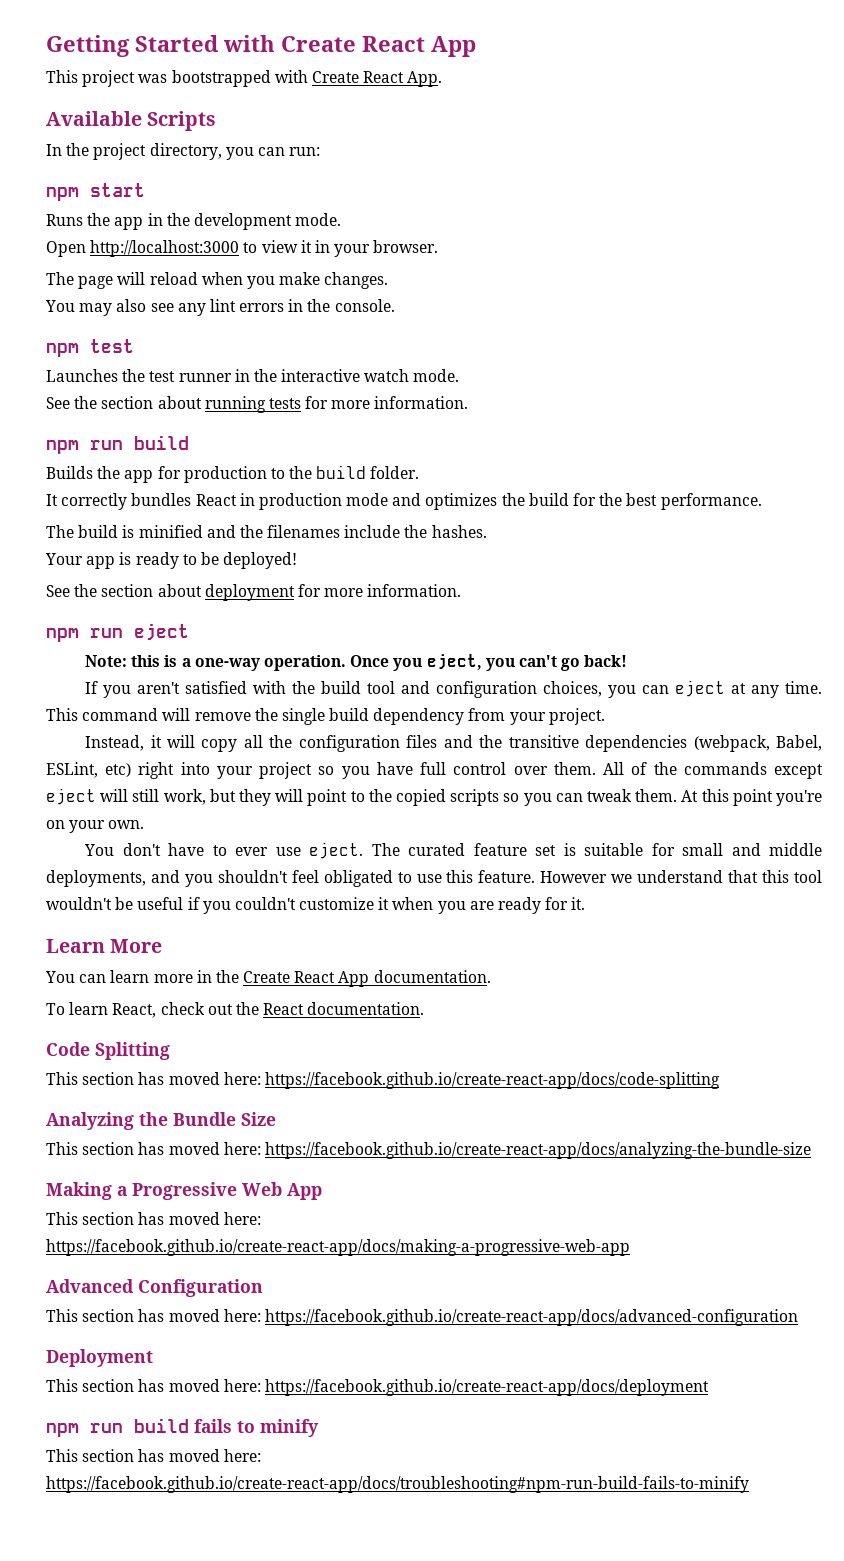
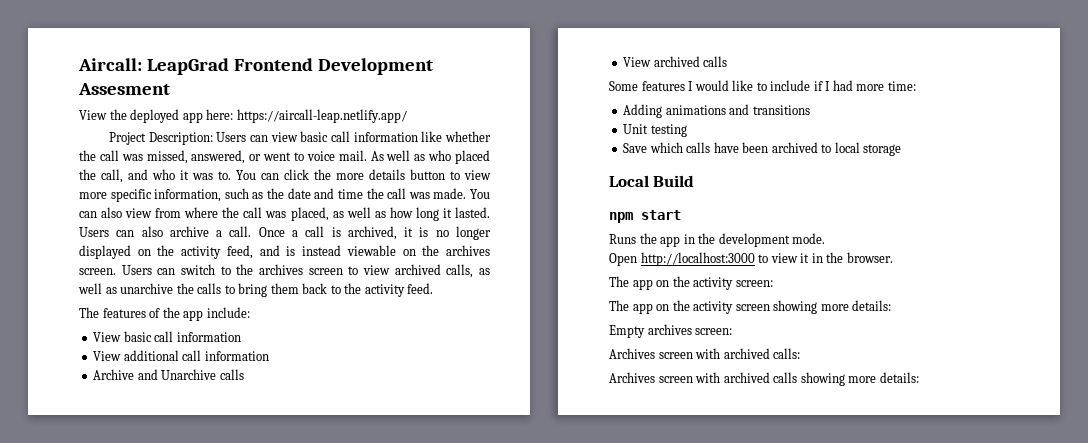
- Getting Started with Create React App
- This project was bootstrapped with Create React App.
- Available Scripts
- In the project directory, you can run:
+ Aircall: LeapGrad Frontend Development Assesment
+ View the deployed app here: https://aircall-leap.netlify.app/
+ Project Description: Users can view basic call information like whether the call was missed, answered, or went to voice mail. As well as who placed the call, and who it was to. You can click the more details button to view more specific information, such as the date and time the call was made. You can also view from where the call was placed, as well as how long it lasted. Users can also archive a call. Once a call is archived, it is no longer displayed on the activity feed, and is instead viewable on the archives screen. Users can switch to the archives screen to view archived calls, as well as unarchive the calls to bring them back to the activity feed.
+ The features of the app include:
+ View basic call information
+ View additional call information
+ Archive and Unarchive calls
+ View archived calls
+ Some features I would like to include if I had more time:
+ Adding animations and transitions
+ Unit testing
+ Save which calls have been archived to local storage
+ Local Build
- Open http://localhost:3000 to view it in your browser.
+ Open http://localhost:3000 to view it in the browser.
- The page will reload when you make changes.
- You may also see any lint errors in the console.
- npm test
- Launches the test runner in the interactive watch mode.
- See the section about running tests for more information.
- npm run build
- Builds the app for production to the build folder.
- It correctly bundles React in production mode and optimizes the build for the best performance.
- The build is minified and the filenames include the hashes.
- Your app is ready to be deployed!
- See the section about deployment for more information.
- npm run eject
- Note: this is a one-way operation. Once you eject, you can't go back!
- If you aren't satisfied with the build tool and configuration choices, you can eject at any time. This command will remove the single build dependency from your project.
- Instead, it will copy all the configuration files and the transitive dependencies (webpack, Babel, ESLint, etc) right into your project so you have full control over them. All of the commands except eject will still work, but they will point to the copied scripts so you can tweak them. At this point you're on your own.
- You don't have to ever use eject. The curated feature set is suitable for small and middle deployments, and you shouldn't feel obligated to use this feature. However we understand that this tool wouldn't be useful if you couldn't customize it when you are ready for it.
- Learn More
- You can learn more in the Create React App documentation.
- To learn React, check out the React documentation.
- Code Splitting
- This section has moved here: https://facebook.github.io/create-react-app/docs/code-splitting
- Analyzing the Bundle Size
- This section has moved here: https://facebook.github.io/create-react-app/docs/analyzing-the-bundle-size
- Making a Progressive Web App
- This section has moved here: https://facebook.github.io/create-react-app/docs/making-a-progressive-web-app
- Advanced Configuration
- This section has moved here: https://facebook.github.io/create-react-app/docs/advanced-configuration
- Deployment
- This section has moved here: https://facebook.github.io/create-react-app/docs/deployment
- npm run build fails to minify
- This section has moved here: https://facebook.github.io/create-react-app/docs/troubleshooting#npm-run-build-fails-to-minify
+ The app on the activity screen:
+ The app on the activity screen showing more details:
+ Empty archives screen:
+ Archives screen with archived calls:
+ Archives screen with archived calls showing more details:

